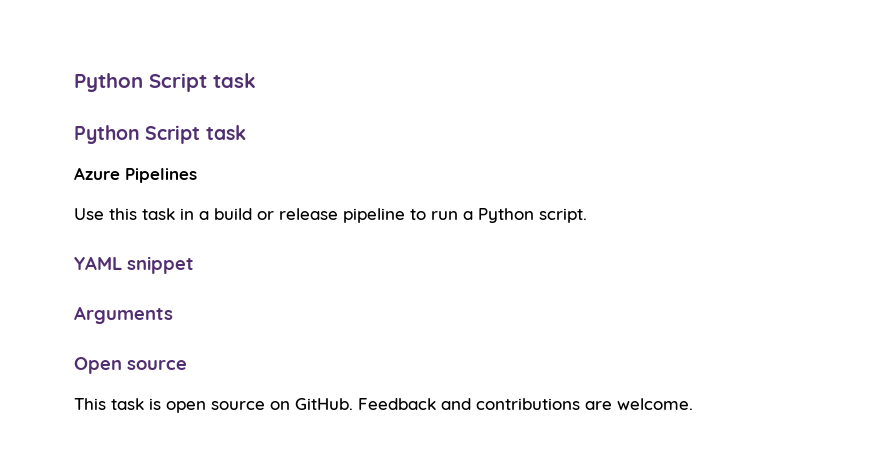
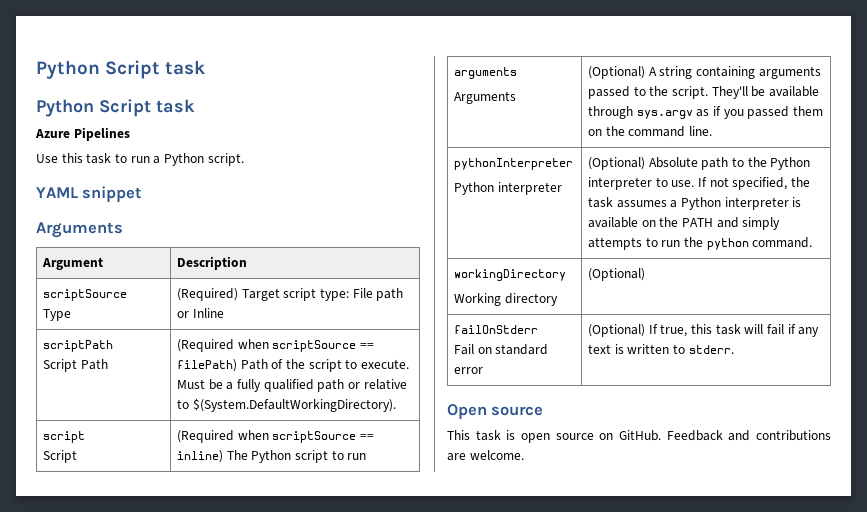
- Use this task in a build or release pipeline to run a Python script.
+ Use this task to run a Python script.
+ Argument | Description
+ scriptSource
+ Type | (Required) Target script type: File path or Inline
+ scriptPath
+ Script Path | (Required when scriptSource == filePath) Path of the script to execute. Must be a fully qualified path or relative to $(System.DefaultWorkingDirectory).
+ script
+ Script | (Required when scriptSource == inline) The Python script to run
+ arguments
+ Arguments | (Optional) A string containing arguments passed to the script. They'll be available through sys.argv as if you passed them on the command line.
+ pythonInterpreter
+ Python interpreter | (Optional) Absolute path to the Python interpreter to use. If not specified, the task assumes a Python interpreter is available on the PATH and simply attempts to run the python command.
+ workingDirectory
+ Working directory | (Optional)
+ failOnStderr
+ Fail on standard error | (Optional) If true, this task will fail if any text is written to stderr.

